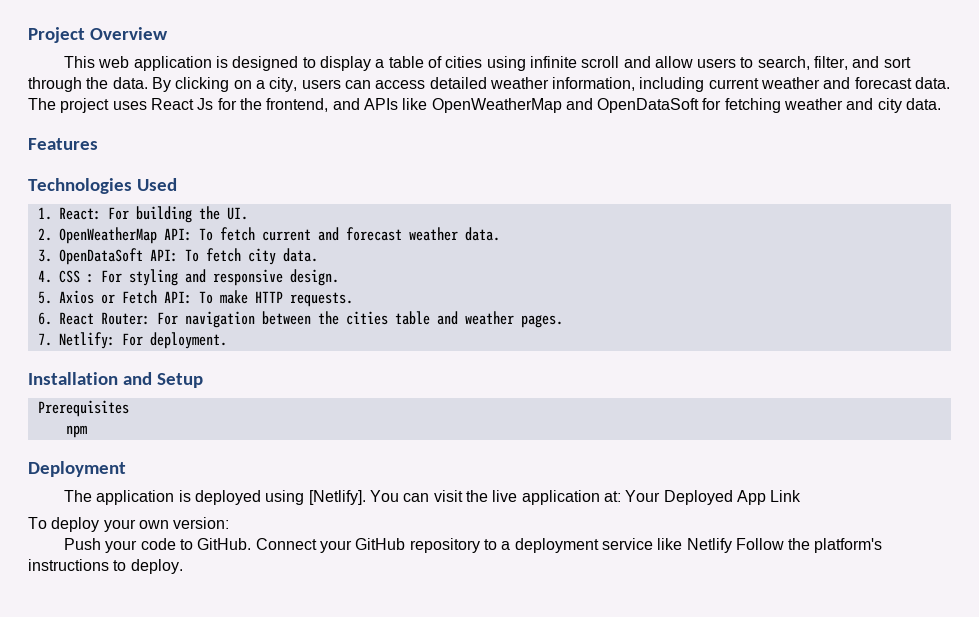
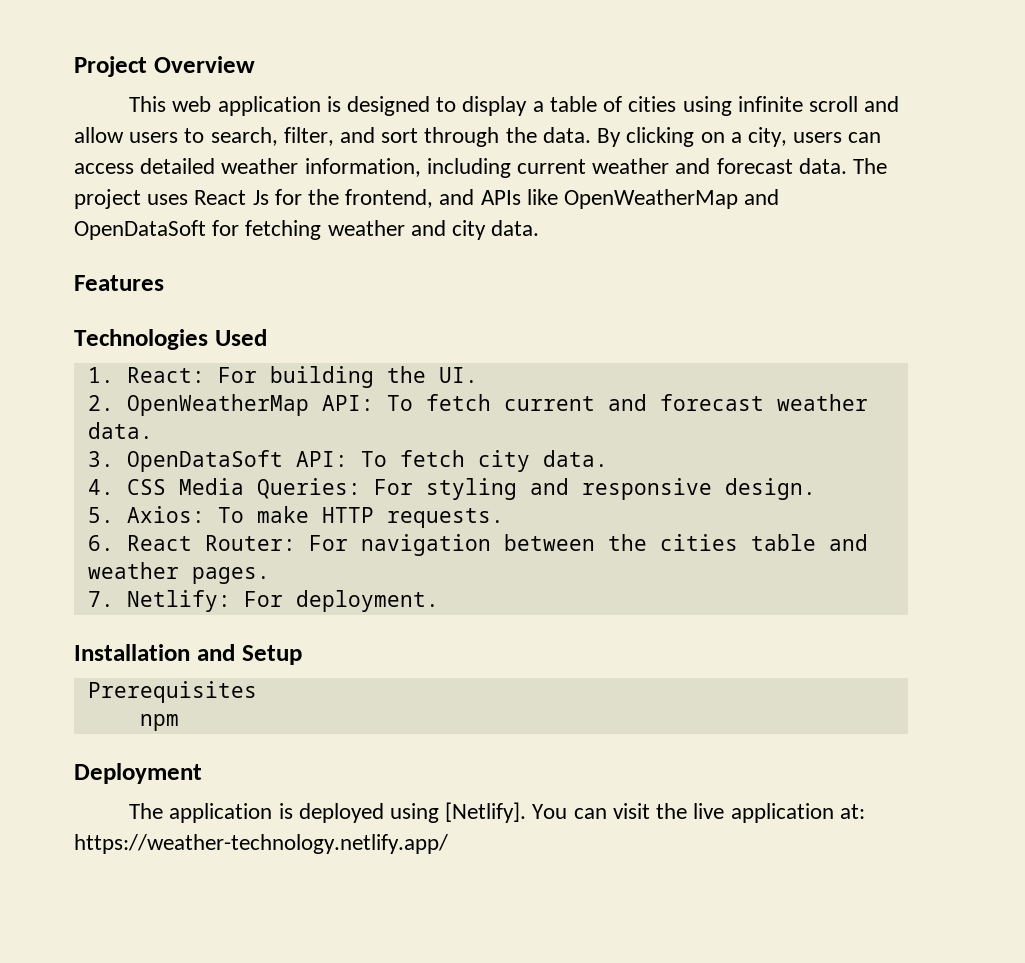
- 4. CSS : For styling and responsive design.
+ 4. CSS Media Queries: For styling and responsive design.
- 5. Axios or Fetch API: To make HTTP requests.
+ 5. Axios: To make HTTP requests.
- You can visit the live application at: Your Deployed App Link
- To deploy your own version:
- Push your code to GitHub. Connect your GitHub repository to a deployment service like Netlify Follow the platform's instructions to deploy.
+ You can visit the live application at: https://weather-technology.netlify.app/

